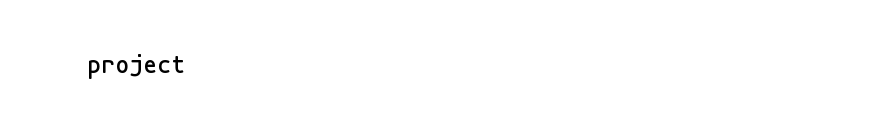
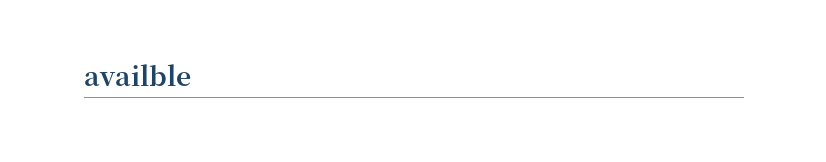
- project
+ availble

